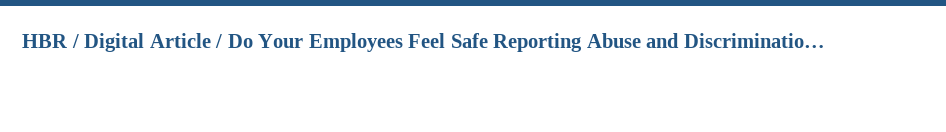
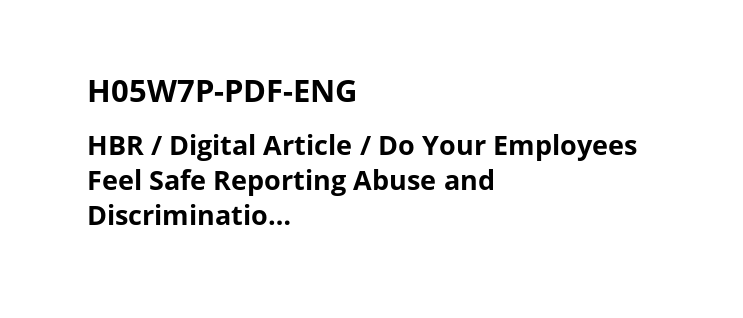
+ H05W7P-PDF-ENG

